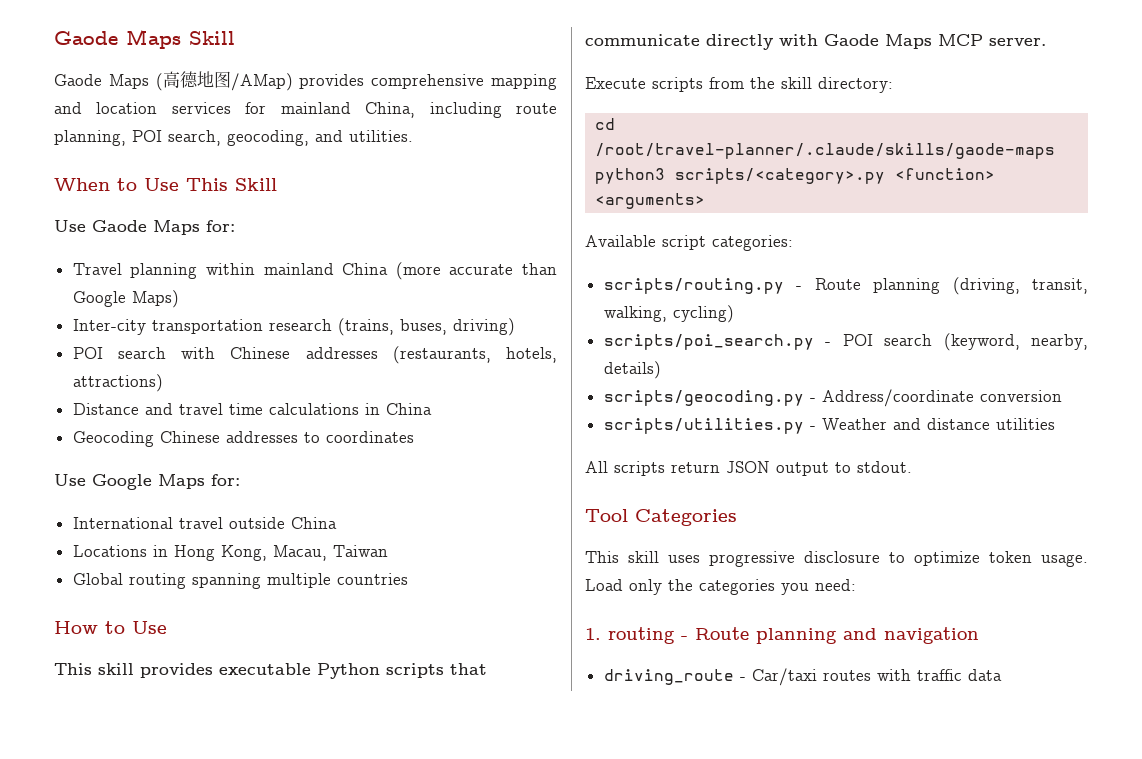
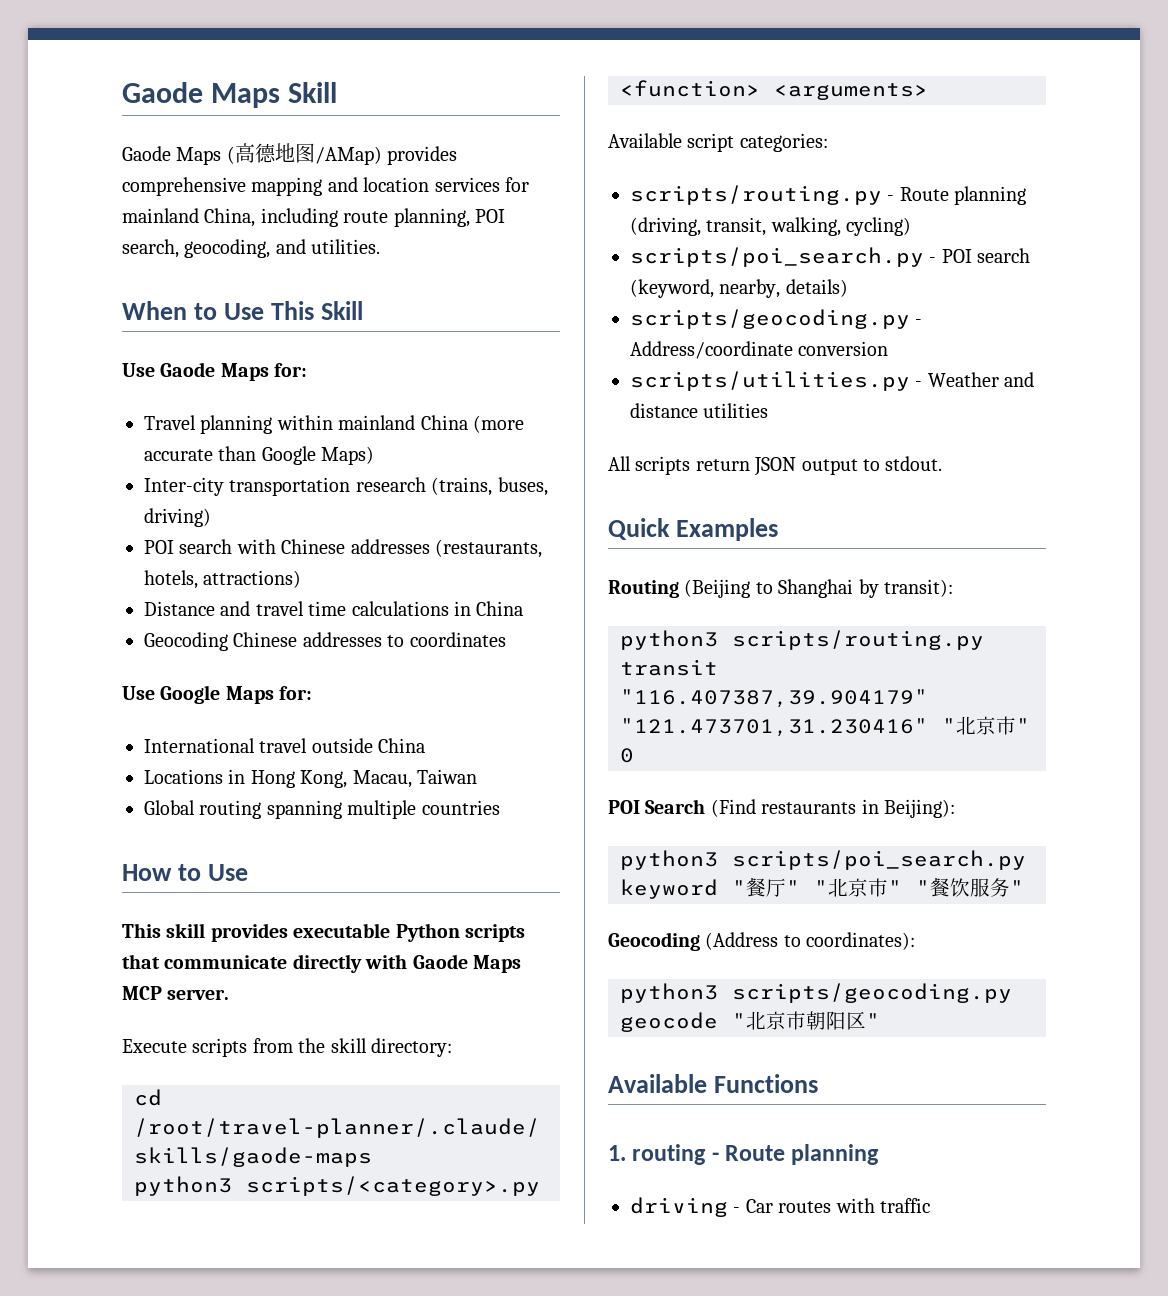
- Tool Categories
- This skill uses progressive disclosure to optimize token usage. Load only the categories you need:
+ Quick Examples
+ Routing (Beijing to Shanghai by transit):
+ python3 scripts/routing.py transit "116.407387,39.904179" "121.473701,31.230416" "北京市" 0
+ POI Search (Find restaurants in Beijing):
+ python3 scripts/poi_search.py keyword "餐厅" "北京市" "餐饮服务"
+ Geocoding (Address to coordinates):
+ python3 scripts/geocoding.py geocode "北京市朝阳区"
+ Available Functions
- 1. routing - Route planning and navigation
- driving_route - Car/taxi routes with traffic data
+ 1. routing - Route planning
+ driving - Car routes with traffic

